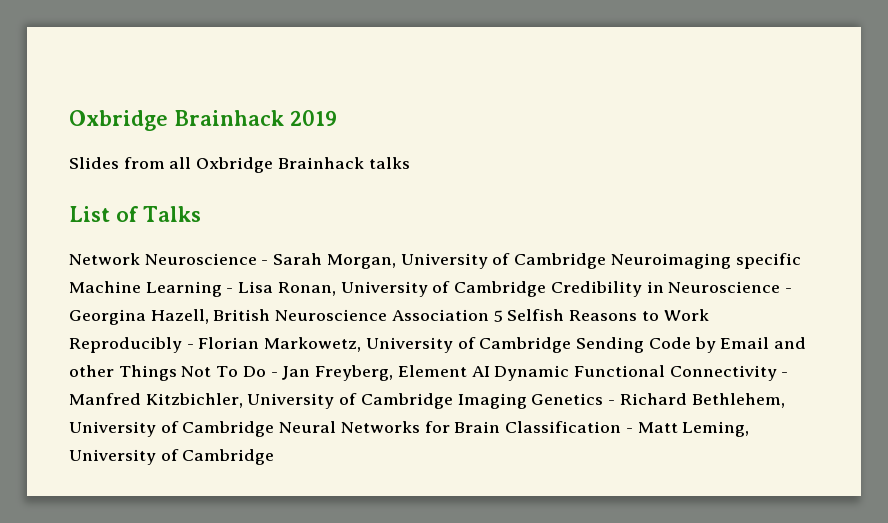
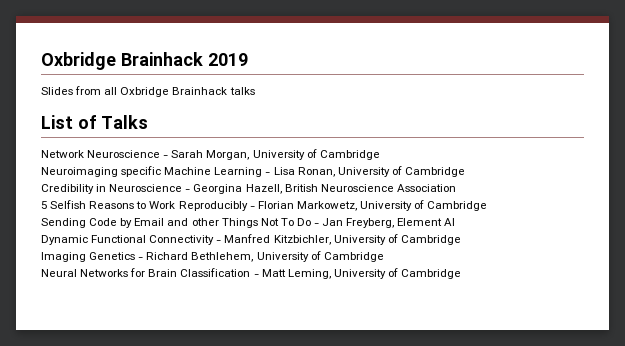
- Network Neuroscience - Sarah Morgan, University of Cambridge Neuroimaging specific Machine Learning - Lisa Ronan, University of Cambridge Credibility in Neuroscience - Georgina Hazell, British Neuroscience Association 5 Selfish Reasons to Work Reproducibly - Florian Markowetz, University of Cambridge Sending Code by Email and other Things Not To Do - Jan Freyberg, Element AI Dynamic Functional Connectivity - Manfred Kitzbichler, University of Cambridge Imaging Genetics - Richard Bethlehem, University of Cambridge Neural Networks for Brain Classification - Matt Leming, University of Cambridge
+ Network Neuroscience - Sarah Morgan, University of Cambridge
+ Neuroimaging specific Machine Learning - Lisa Ronan, University of Cambridge
+ Credibility in Neuroscience - Georgina Hazell, British Neuroscience Association
+ 5 Selfish Reasons to Work Reproducibly - Florian Markowetz, University of Cambridge
+ Sending Code by Email and other Things Not To Do - Jan Freyberg, Element AI
+ Dynamic Functional Connectivity - Manfred Kitzbichler, University of Cambridge
+ Imaging Genetics - Richard Bethlehem, University of Cambridge
+ Neural Networks for Brain Classification - Matt Leming, University of Cambridge

